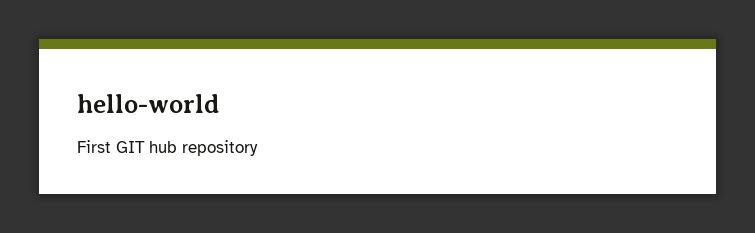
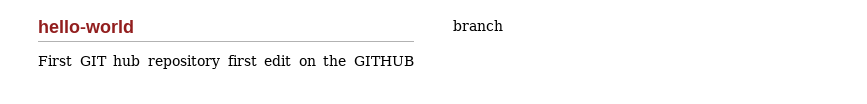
- First GIT hub repository
+ First GIT hub repository first edit on the GITHUB branch

